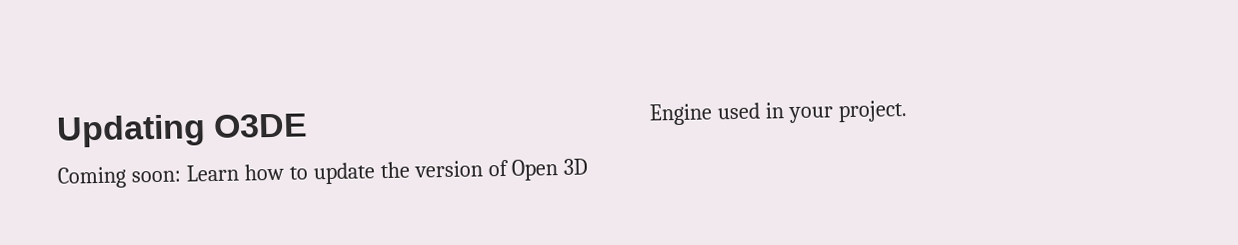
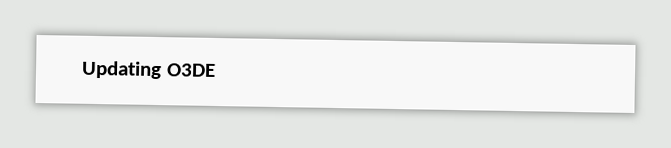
- Coming soon: Learn how to update the version of Open 3D Engine used in your project.

